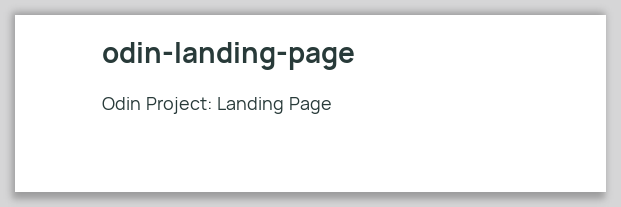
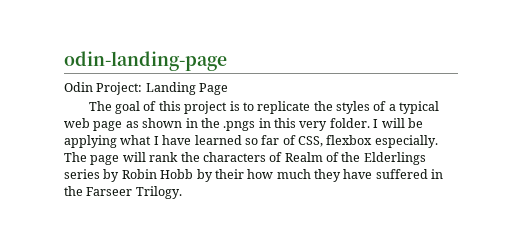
+ The goal of this project is to replicate the styles of a typical web page as shown in the .pngs in this very folder. I will be applying what I have learned so far of CSS, flexbox especially. The page will rank the characters of Realm of the Elderlings series by Robin Hobb by their how much they have suffered in the Farseer Trilogy.

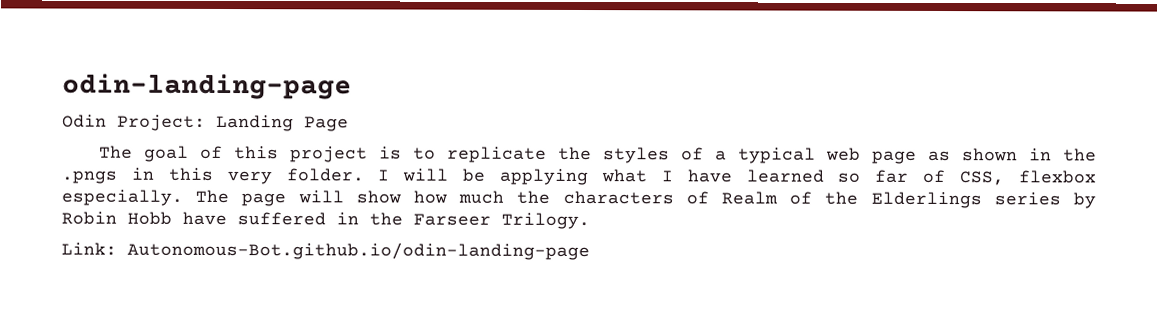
- The page will rank the characters of Realm of the Elderlings series by Robin Hobb by their how much they have suffered in the Farseer Trilogy.
+ The page will show how much the characters of Realm of the Elderlings series by Robin Hobb have suffered in the Farseer Trilogy.
+ Link: Autonomous-Bot.github.io/odin-landing-page

